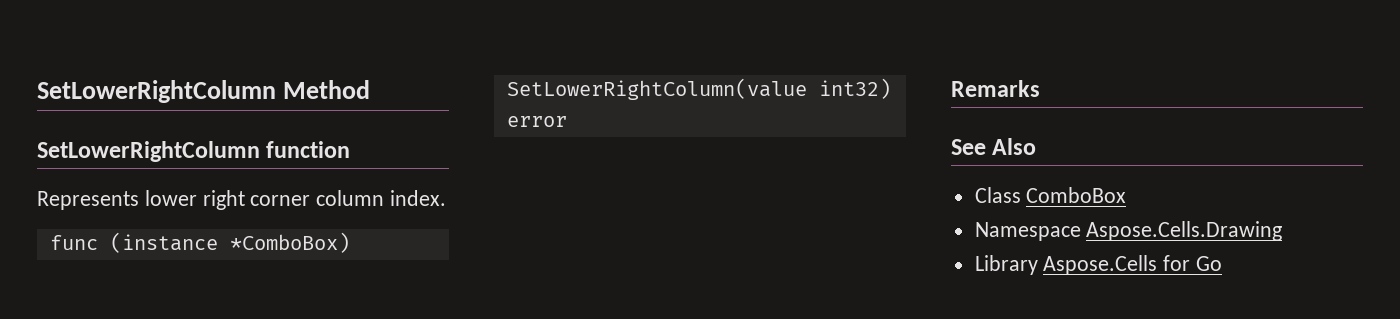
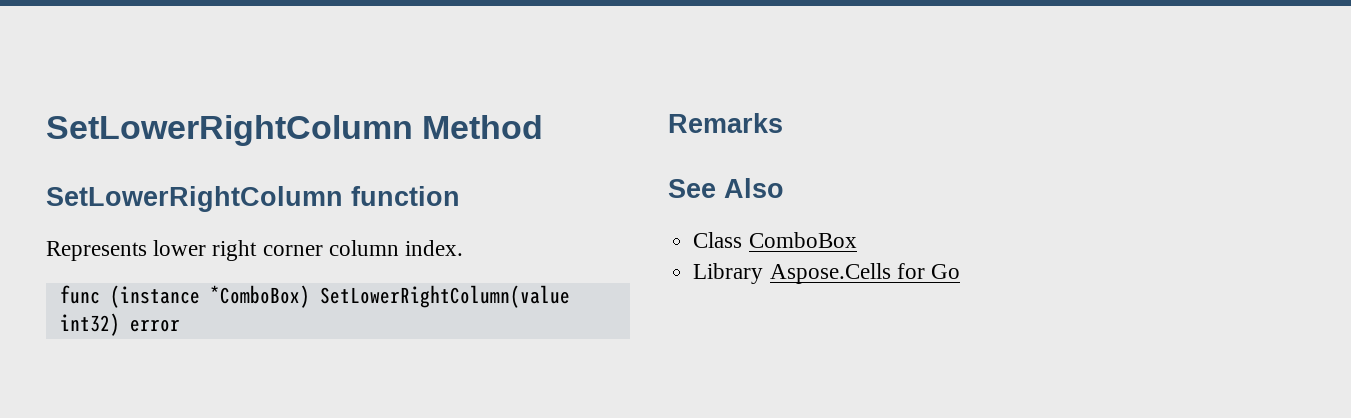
- Namespace Aspose.Cells.Drawing

